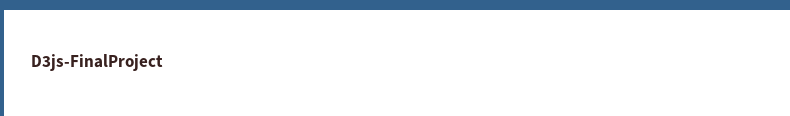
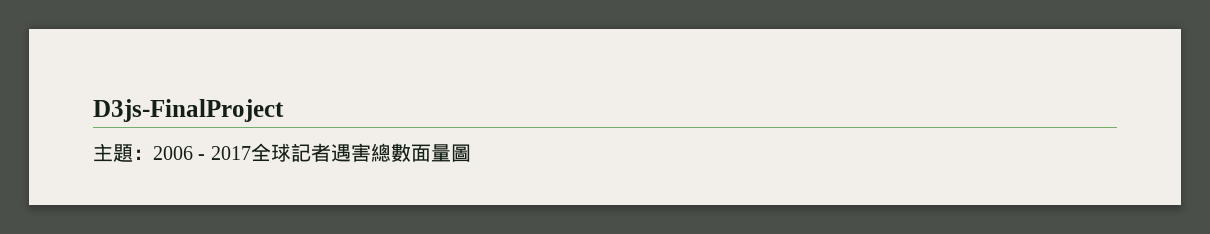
+ 主題：2006 - 2017全球記者遇害總數面量圖

